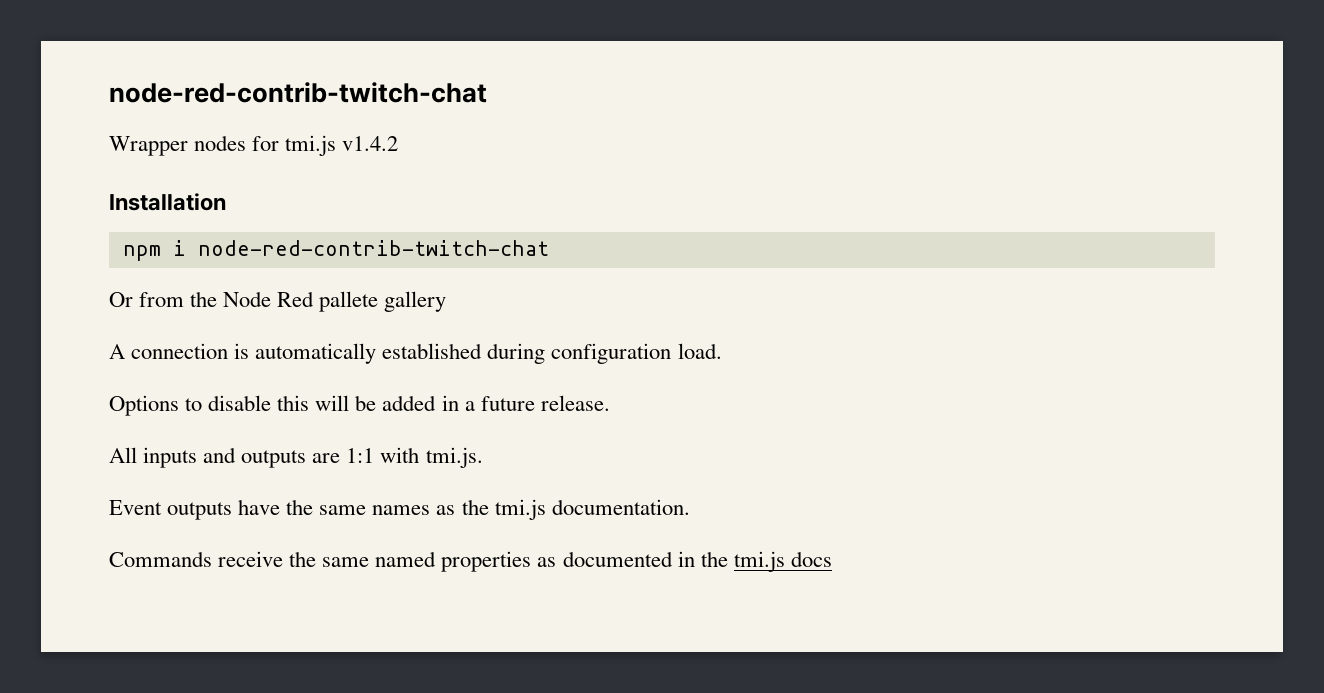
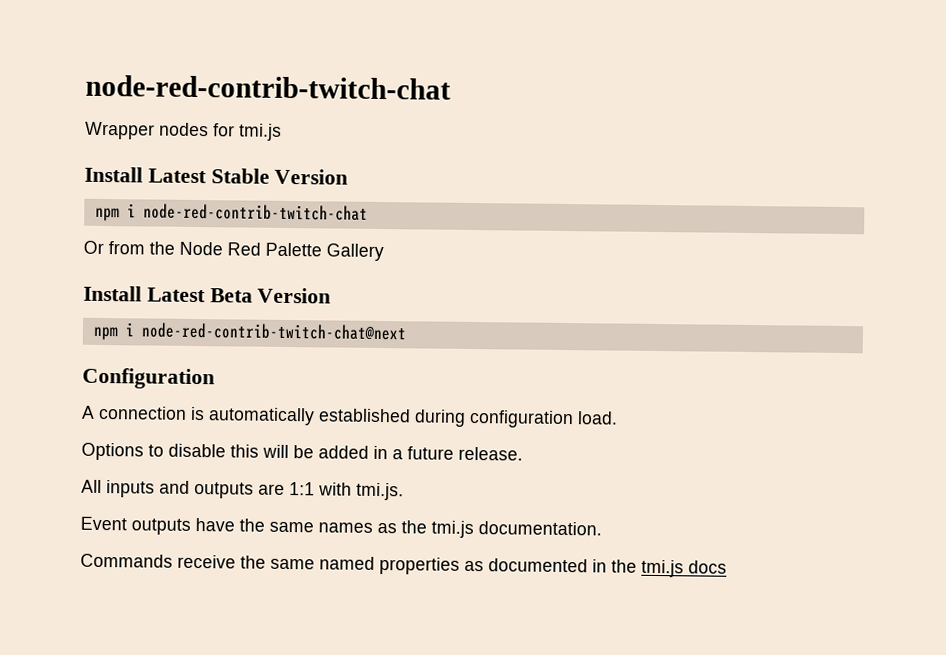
- Wrapper nodes for tmi.js v1.4.2
- Installation
+ Wrapper nodes for tmi.js
+ Install Latest Stable Version
- Or from the Node Red pallete gallery
+ Or from the Node Red Palette Gallery
+ Install Latest Beta Version
+ npm i node-red-contrib-twitch-chat@next
+ Configuration

